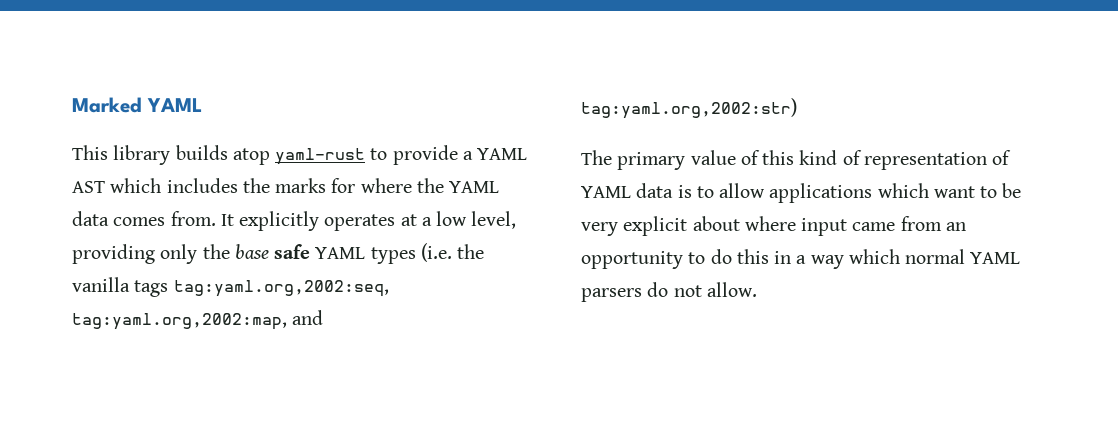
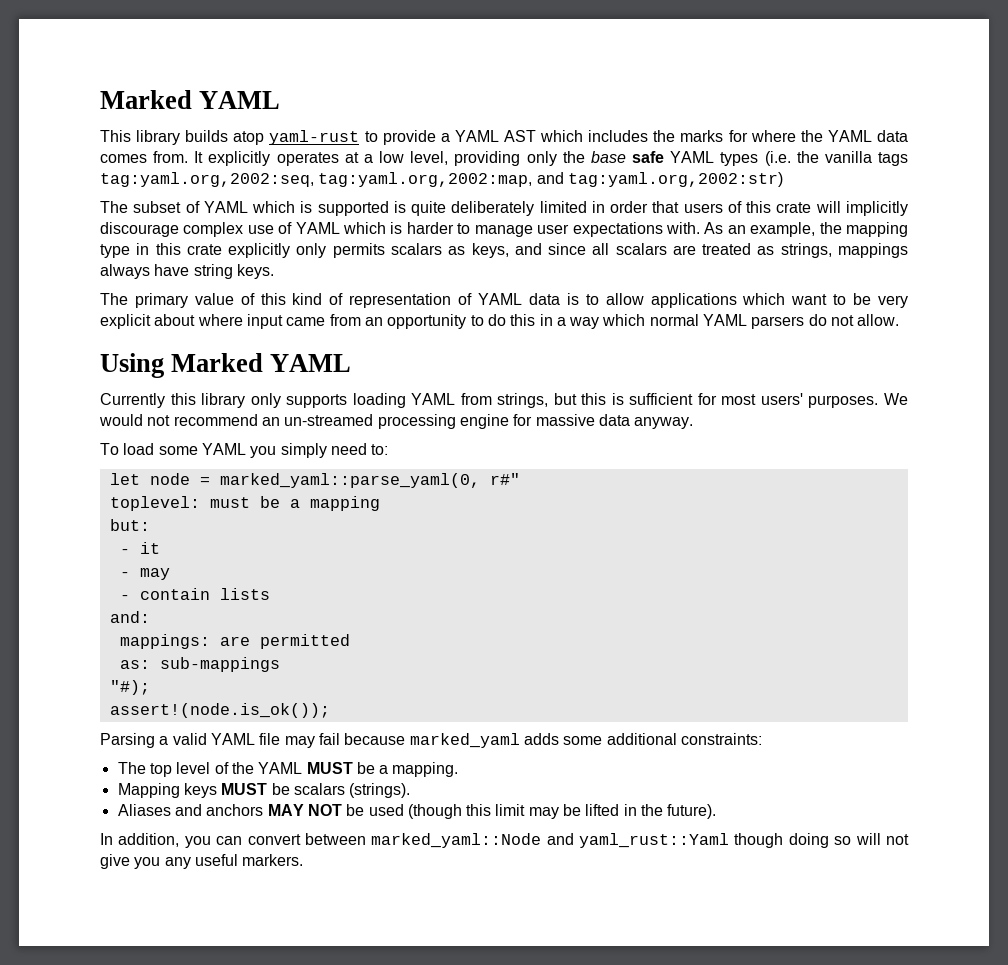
+ The subset of YAML which is supported is quite deliberately limited in order that users of this crate will implicitly discourage complex use of YAML which is harder to manage user expectations with. As an example, the mapping type in this crate explicitly only permits scalars as keys, and since all scalars are treated as strings, mappings always have string keys.
+ Using Marked YAML
+ Currently this library only supports loading YAML from strings, but this is sufficient for most users' purposes. We would not recommend an un-streamed processing engine for massive data anyway.
+ To load some YAML you simply need to:
+ let node = marked_yaml::parse_yaml(0, r#"
+ toplevel: must be a mapping
+ but:
+ - it
+ - may
+ - contain lists
+ and:
+ mappings: are permitted
+ as: sub-mappings
+ "#);
+ assert!(node.is_ok());
+ Parsing a valid YAML file may fail because marked_yaml adds some additional constraints:
+ The top level of the YAML MUST be a mapping.
+ Mapping keys MUST be scalars (strings).
+ Aliases and anchors MAY NOT be used (though this limit may be lifted in the future).
+ In addition, you can convert between marked_yaml::Node and yaml_rust::Yaml though doing so will not give you any useful markers.

